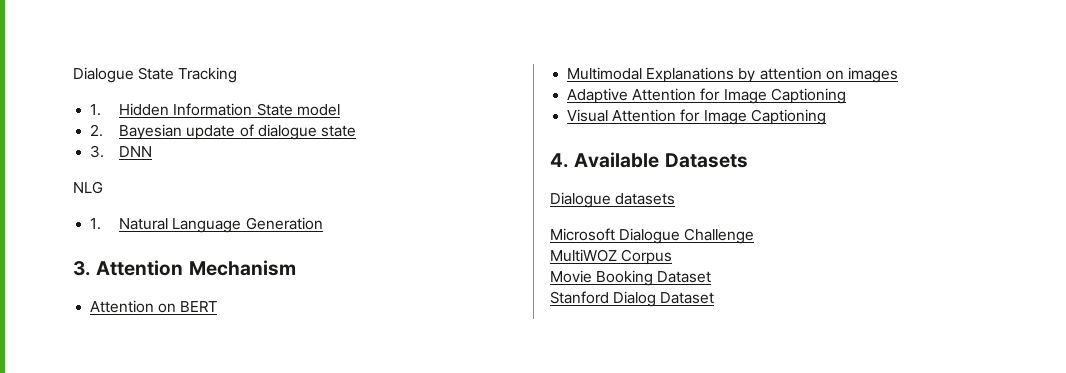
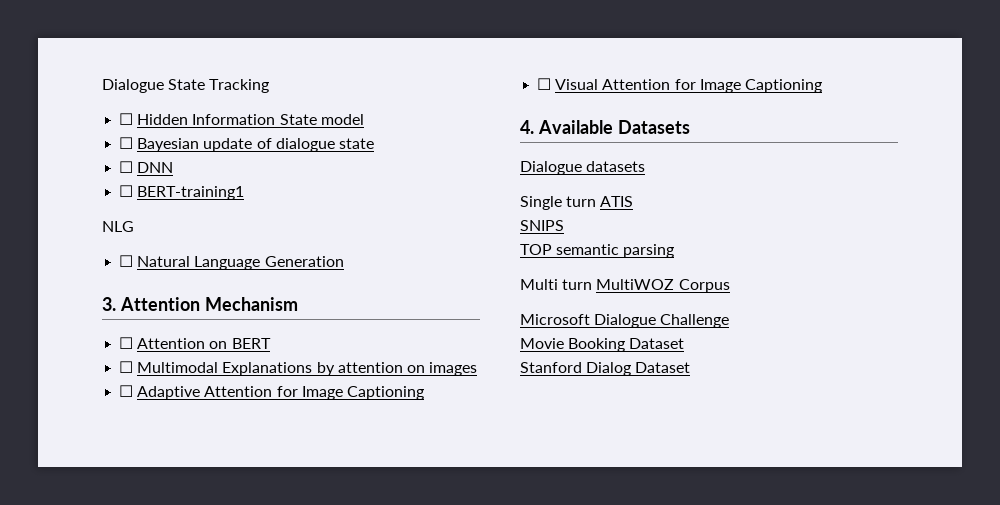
- 1. Hidden Information State model
+ ☐ Hidden Information State model
- 2. Bayesian update of dialogue state
+ ☐ Bayesian update of dialogue state
- 3. DNN
+ ☐ DNN
+ ☐ BERT-training1
- 1. Natural Language Generation
+ ☐ Natural Language Generation
- Attention on BERT
+ ☐ Attention on BERT
- Multimodal Explanations by attention on images
+ ☐ Multimodal Explanations by attention on images
- Adaptive Attention for Image Captioning
+ ☐ Adaptive Attention for Image Captioning
- Visual Attention for Image Captioning
+ ☐ Visual Attention for Image Captioning
+ Single turn ATIS
+ SNIPS
+ TOP semantic parsing
+ Multi turn MultiWOZ Corpus
- MultiWOZ Corpus

